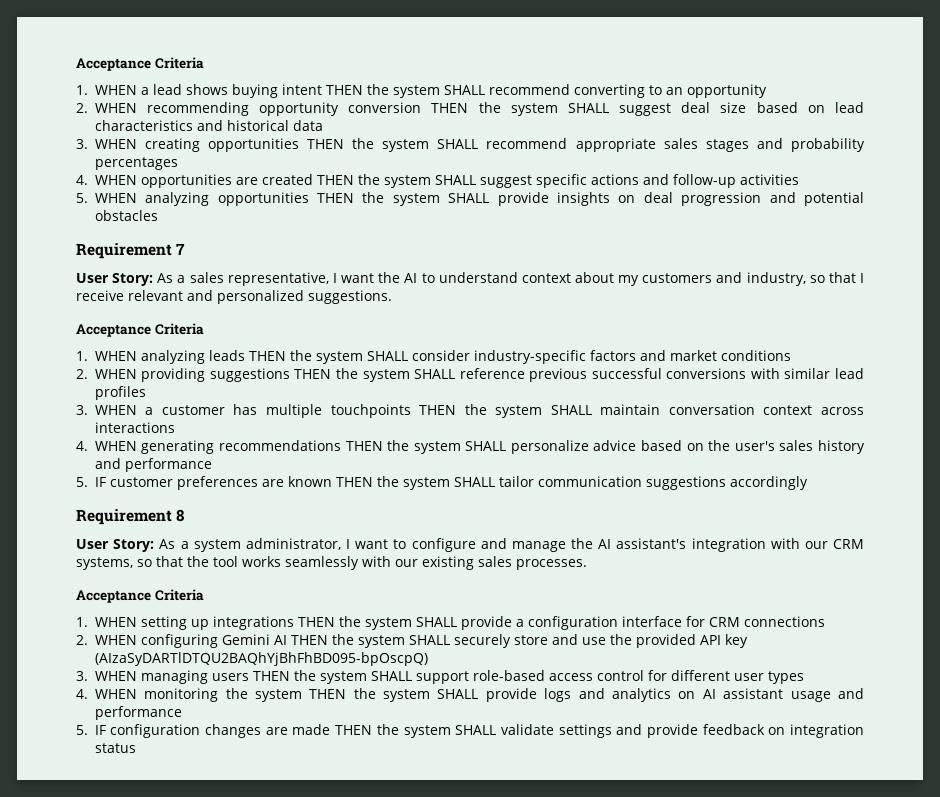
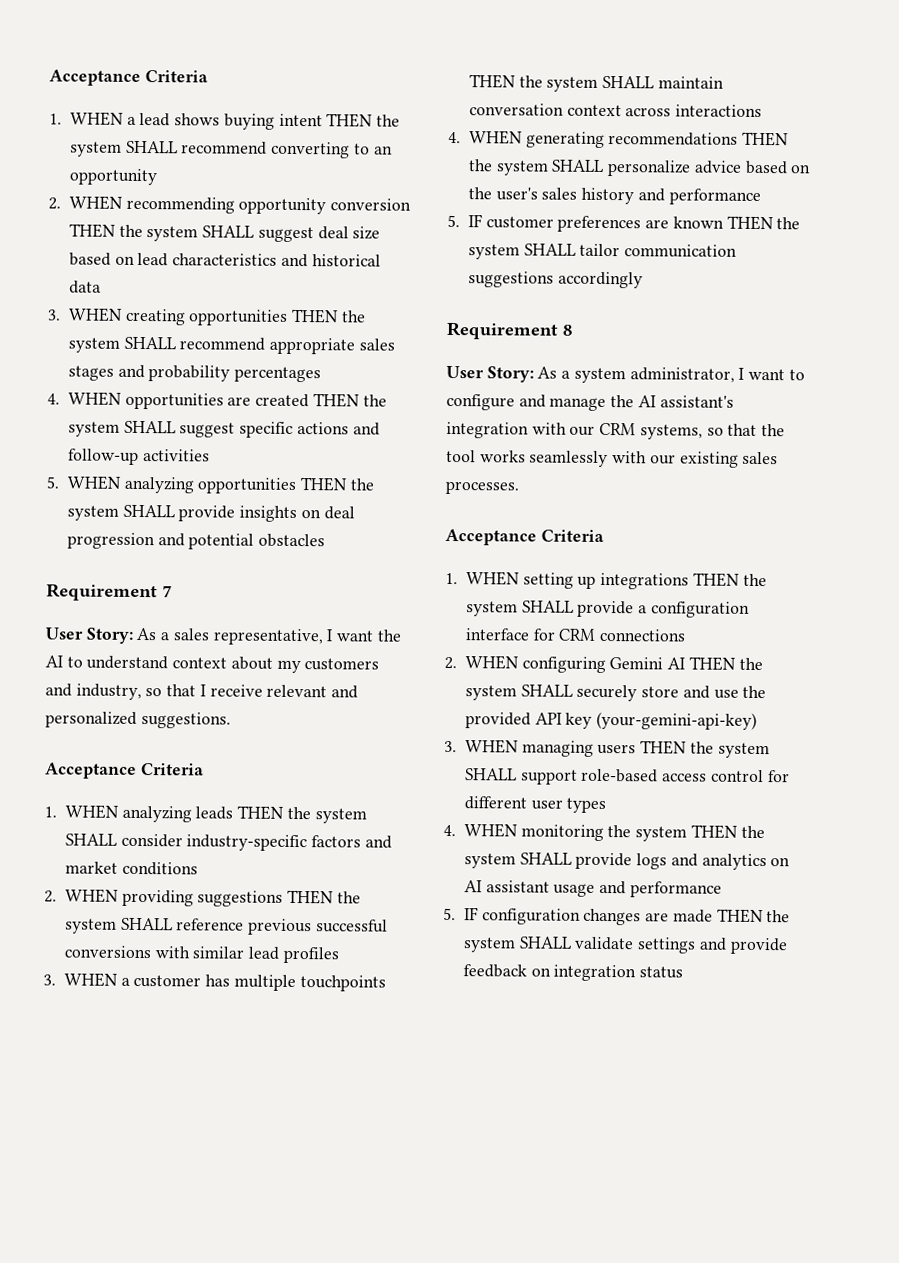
- 2. WHEN configuring Gemini AI THEN the system SHALL securely store and use the provided API key (AIzaSyDARTlDTQU2BAQhYjBhFhBD095-bpOscpQ)
+ 2. WHEN configuring Gemini AI THEN the system SHALL securely store and use the provided API key (your-gemini-api-key)

